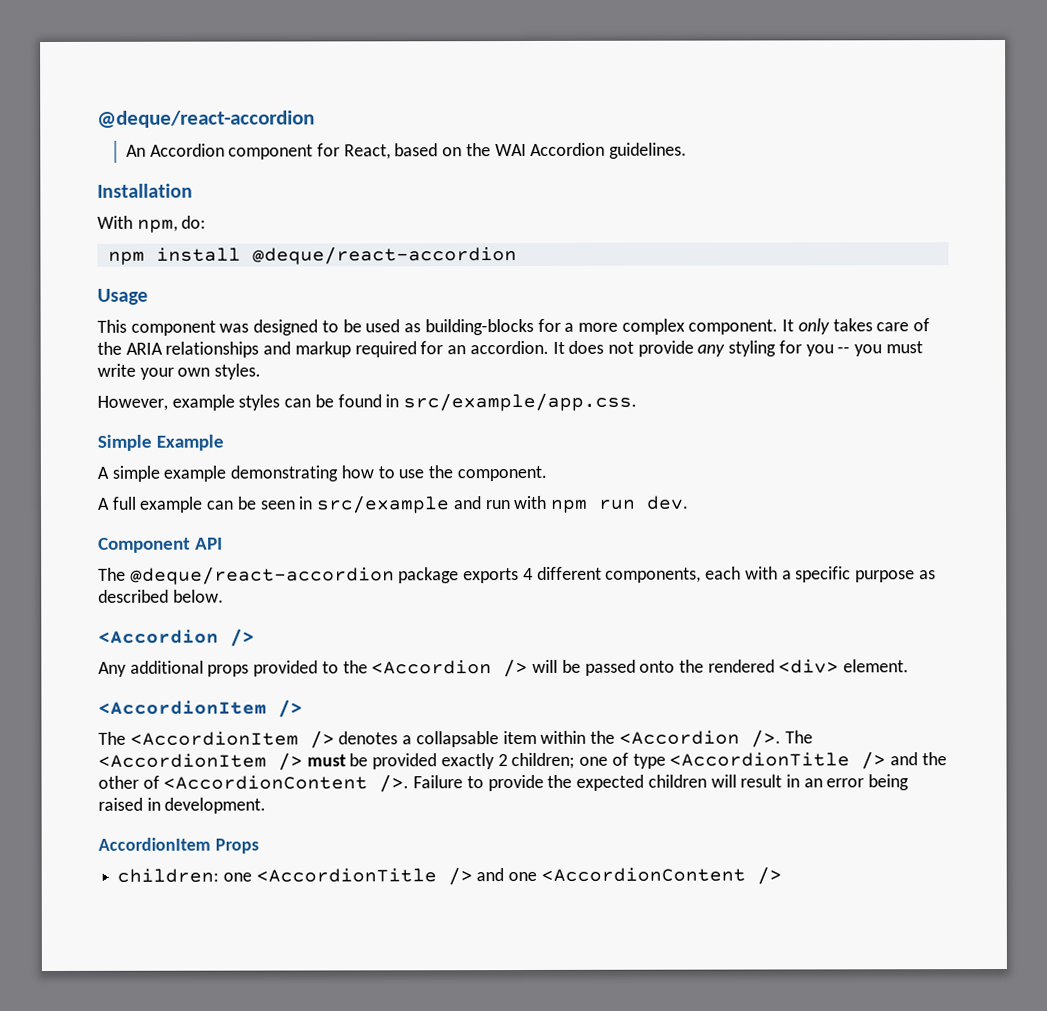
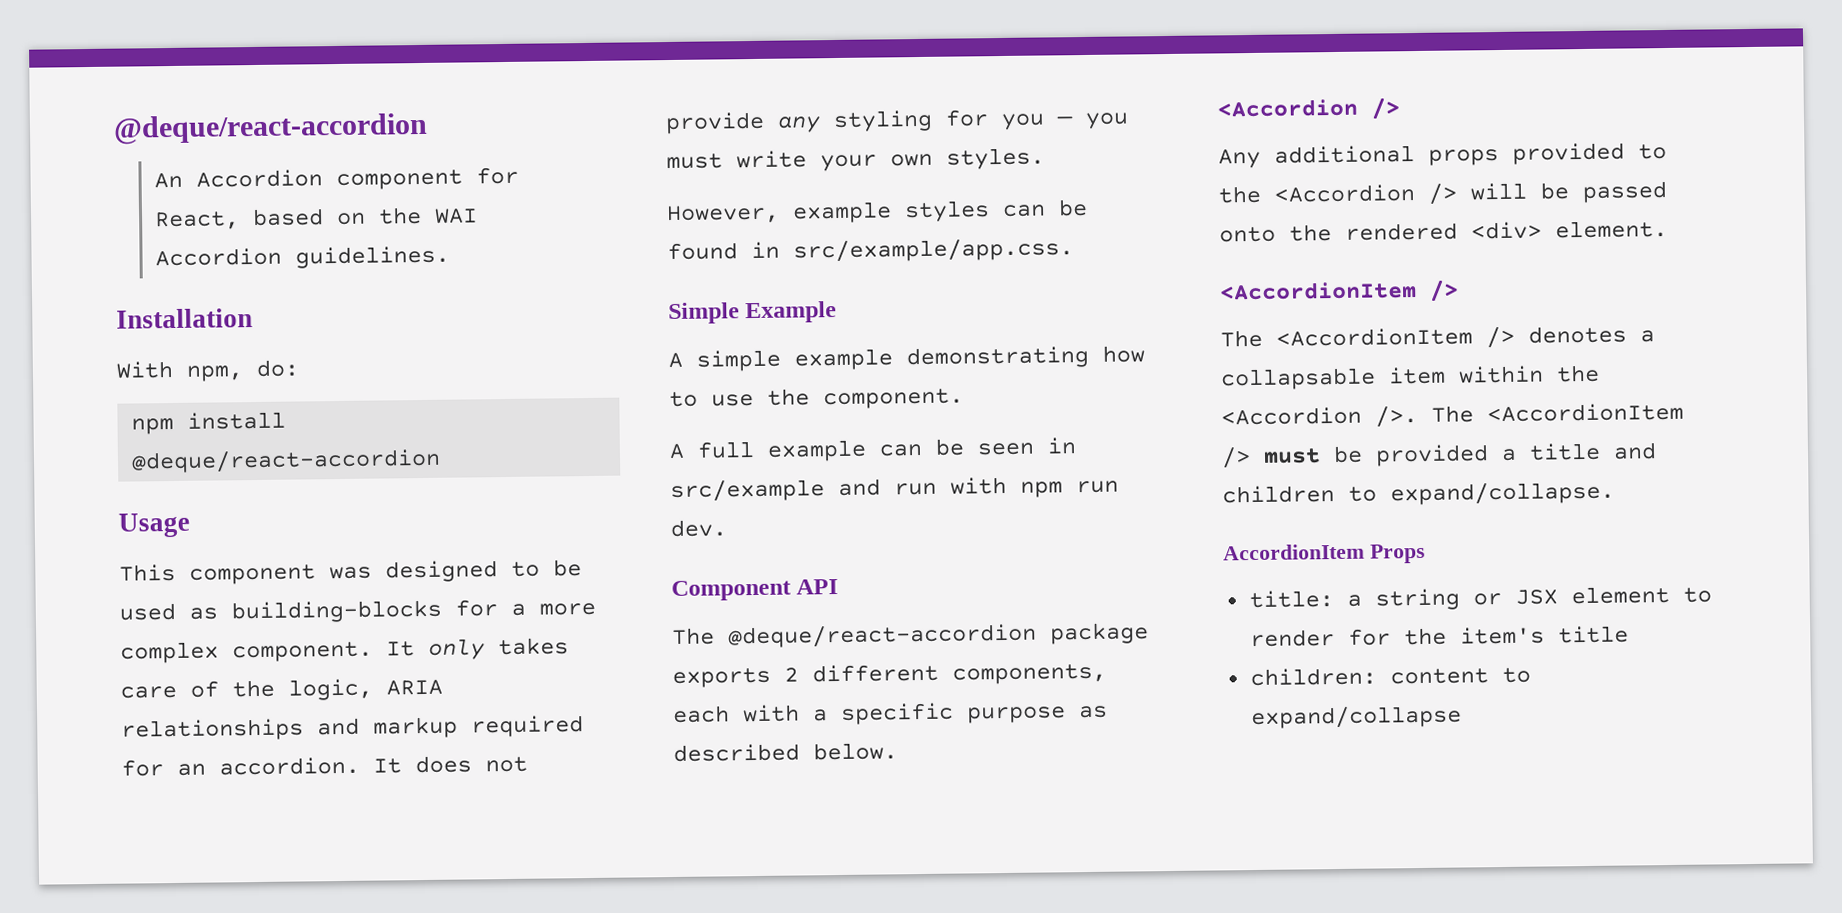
- It only takes care of the ARIA relationships and markup required for an accordion.
+ It only takes care of the logic, ARIA relationships and markup required for an accordion.
- It does not provide any styling for you -- you must write your own styles.
+ It does not provide any styling for you — you must write your own styles.
- The @deque/react-accordion package exports 4 different components, each with a specific purpose as described below.
+ The @deque/react-accordion package exports 2 different components, each with a specific purpose as described below.
- The <AccordionItem /> must be provided exactly 2 children; one of type <AccordionTitle /> and the other of <AccordionContent />. Failure to provide the expected children will result in an error being raised in development.
+ The <AccordionItem /> must be provided a title and children to expand/collapse.
  AccordionItem Props
- children: one <AccordionTitle /> and one <AccordionContent />
+ title: a string or JSX element to render for the item's title
+ children: content to expand/collapse

